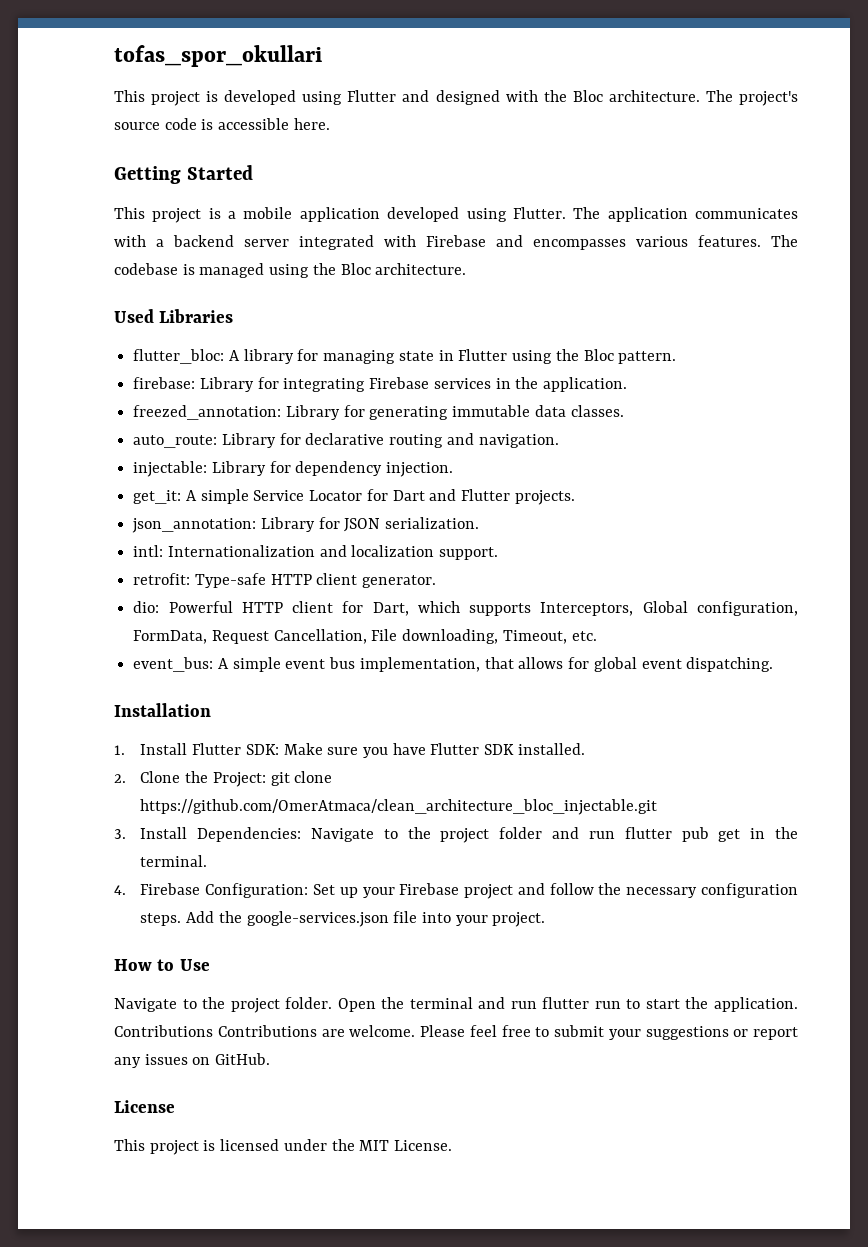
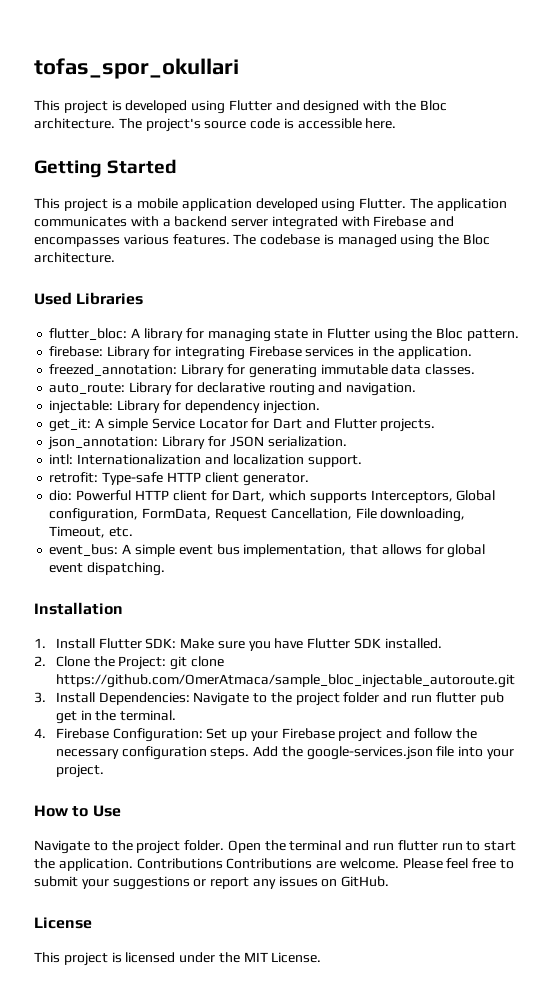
- 2. Clone the Project: git clone https://github.com/OmerAtmaca/clean_architecture_bloc_injectable.git
+ 2. Clone the Project: git clone https://github.com/OmerAtmaca/sample_bloc_injectable_autoroute.git

